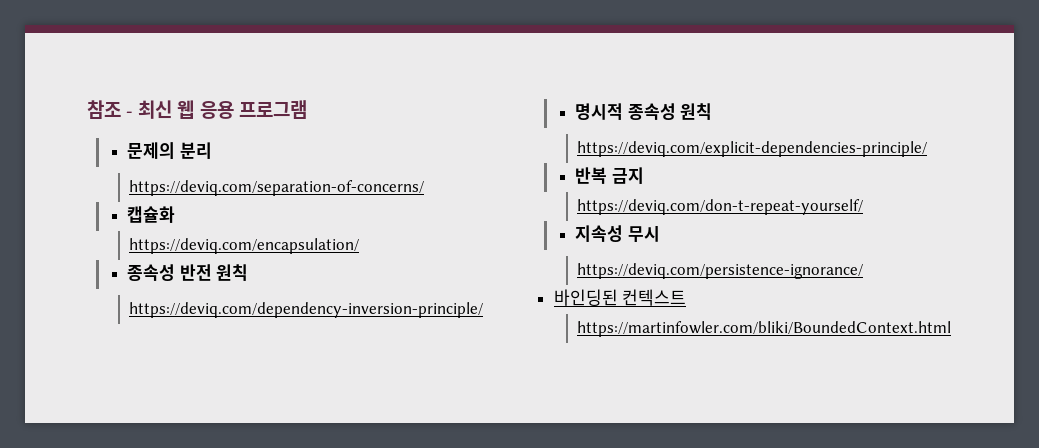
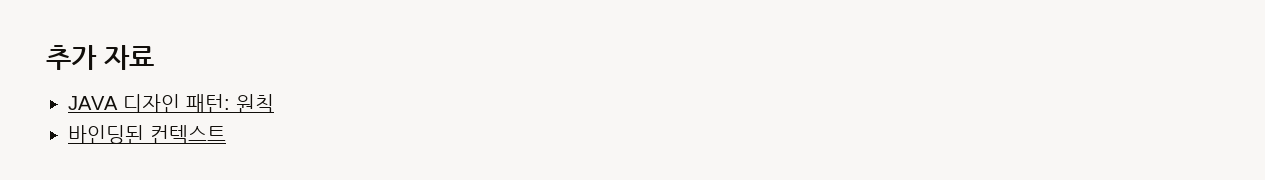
- 참조 - 최신 웹 응용 프로그램
- 문제의 분리
- https://deviq.com/separation-of-concerns/
- 캡슐화
- https://deviq.com/encapsulation/
- 종속성 반전 원칙
- https://deviq.com/dependency-inversion-principle/
- 명시적 종속성 원칙
- https://deviq.com/explicit-dependencies-principle/
- 반복 금지
- https://deviq.com/don-t-repeat-yourself/
- 지속성 무시
- https://deviq.com/persistence-ignorance/
+ 추가 자료
+ JAVA 디자인 패턴: 원칙
- https://martinfowler.com/bliki/BoundedContext.html

